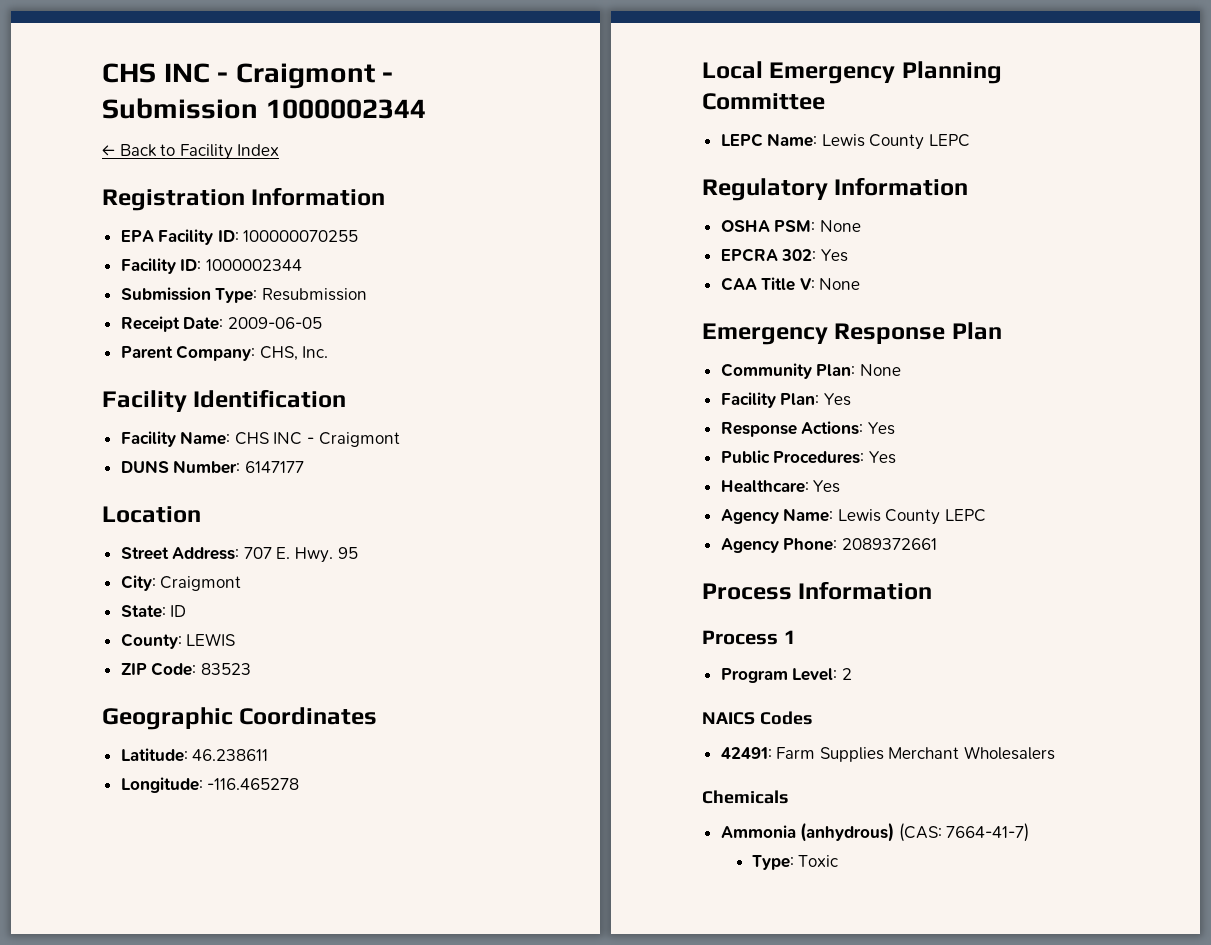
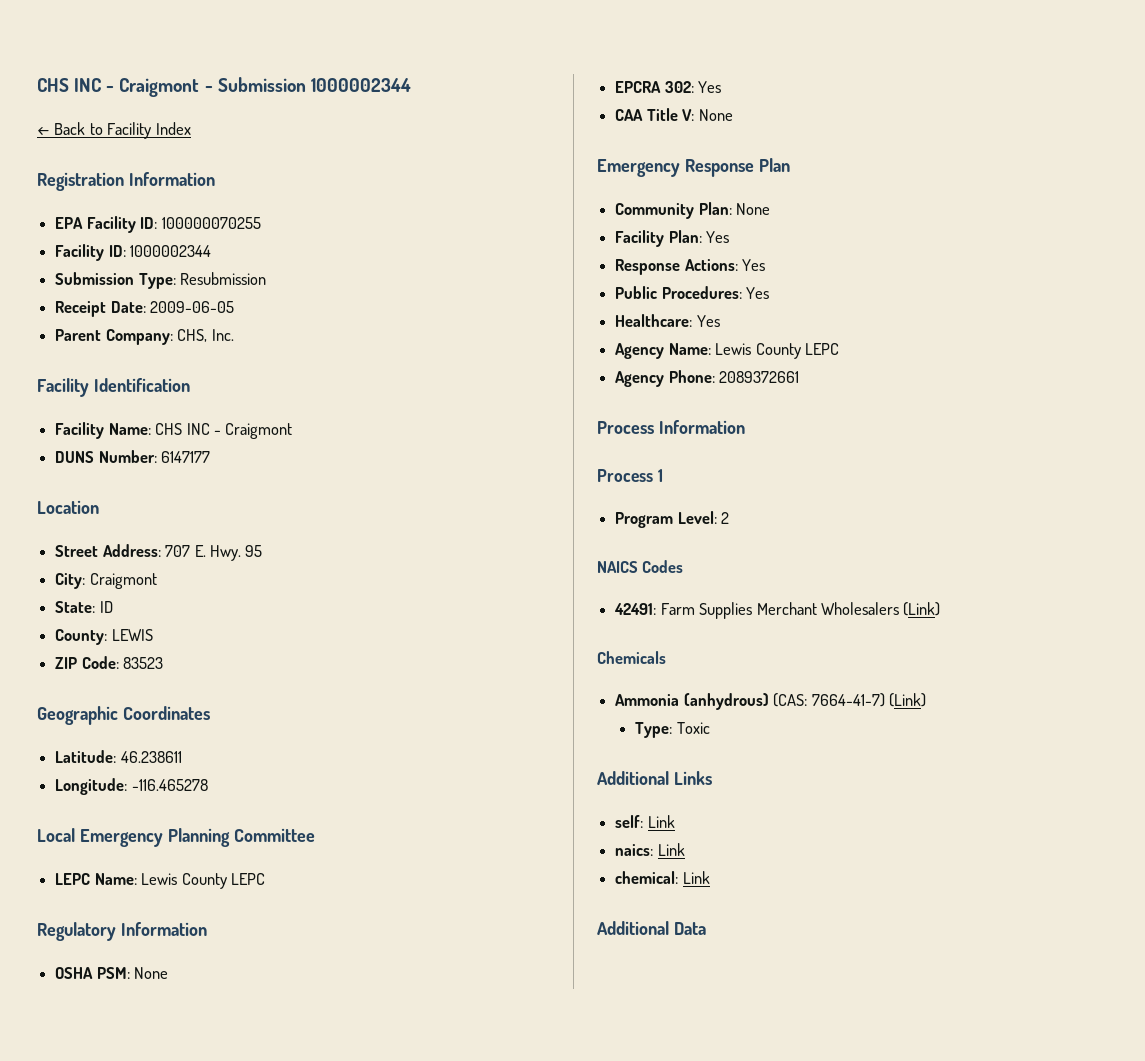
- 42491: Farm Supplies Merchant Wholesalers
+ 42491: Farm Supplies Merchant Wholesalers (Link)
- Ammonia (anhydrous) (CAS: 7664-41-7)
+ Ammonia (anhydrous) (CAS: 7664-41-7) (Link)
+ Additional Links
+ self: Link
+ naics: Link
+ chemical: Link
+ Additional Data

